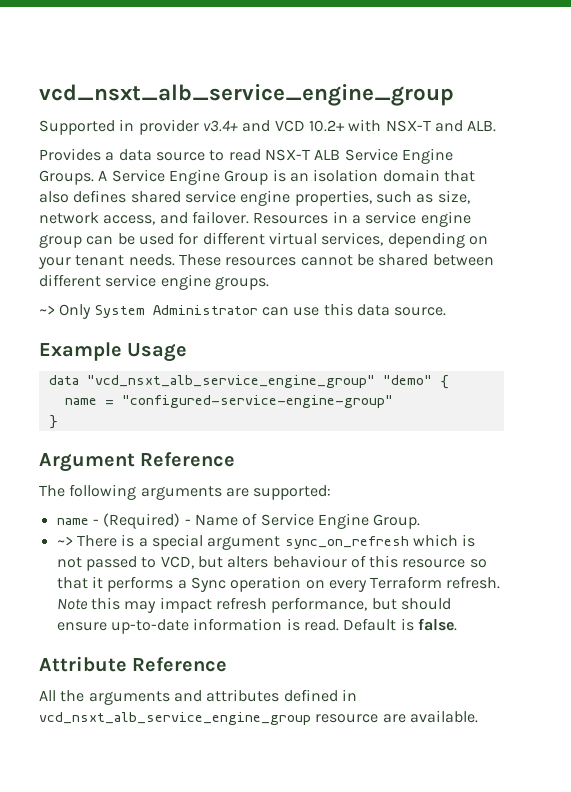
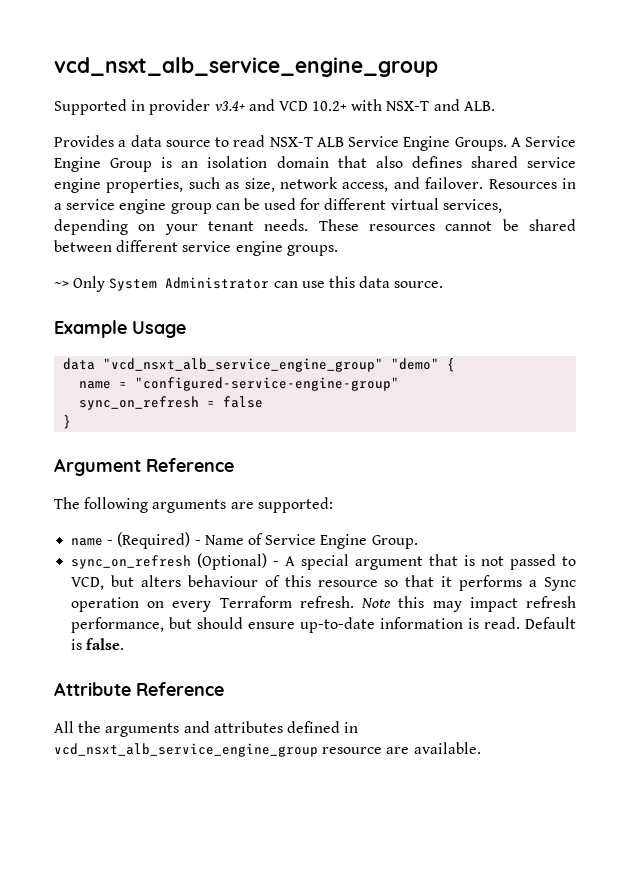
+ sync_on_refresh = false
- ~> There is a special argument sync_on_refresh which is not passed to VCD, but alters behaviour of this resource so that it performs a Sync operation on every Terraform refresh.
+ sync_on_refresh (Optional) - A special argument that is not passed to VCD, but alters behaviour of this resource so that it performs a Sync operation on every Terraform refresh.

